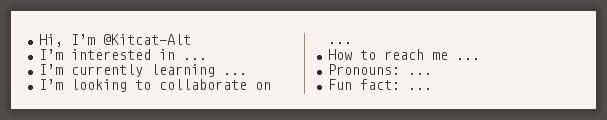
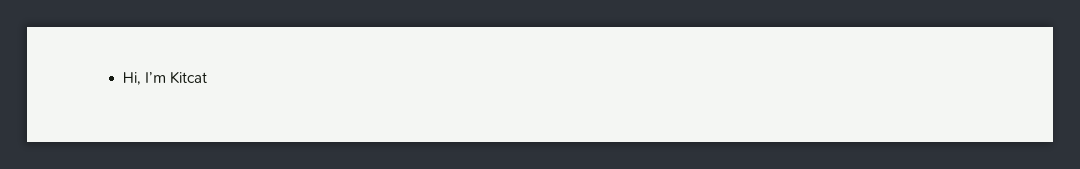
- Hi, I’m @Kitcat-Alt
- I’m interested in ...
- I’m currently learning ...
- I’m looking to collaborate on ...
- How to reach me ...
- Pronouns: ...
- Fun fact: ...
+ Hi, I’m Kitcat

